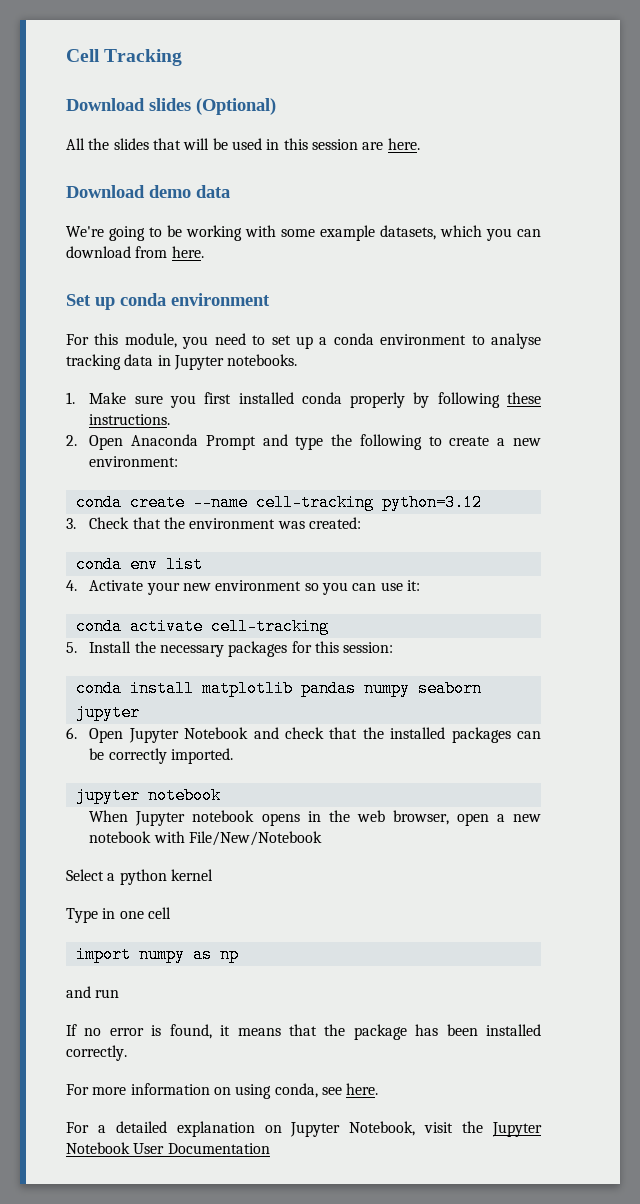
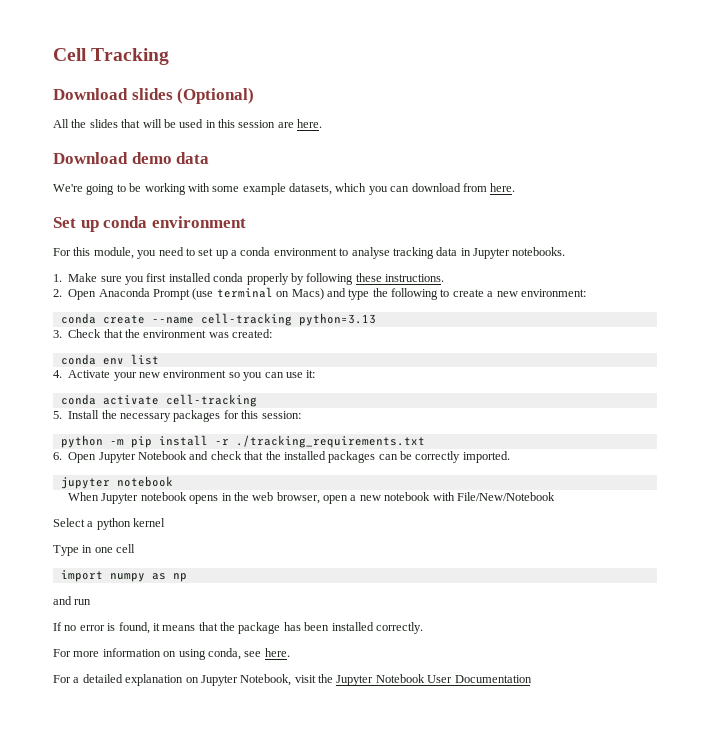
- 2. Open Anaconda Prompt and type the following to create a new environment:
+ 2. Open Anaconda Prompt (use terminal on Macs) and type the following to create a new environment:
- conda create --name cell-tracking python=3.12
+ conda create --name cell-tracking python=3.13
- conda install matplotlib pandas numpy seaborn jupyter
+ python -m pip install -r ./tracking_requirements.txt

